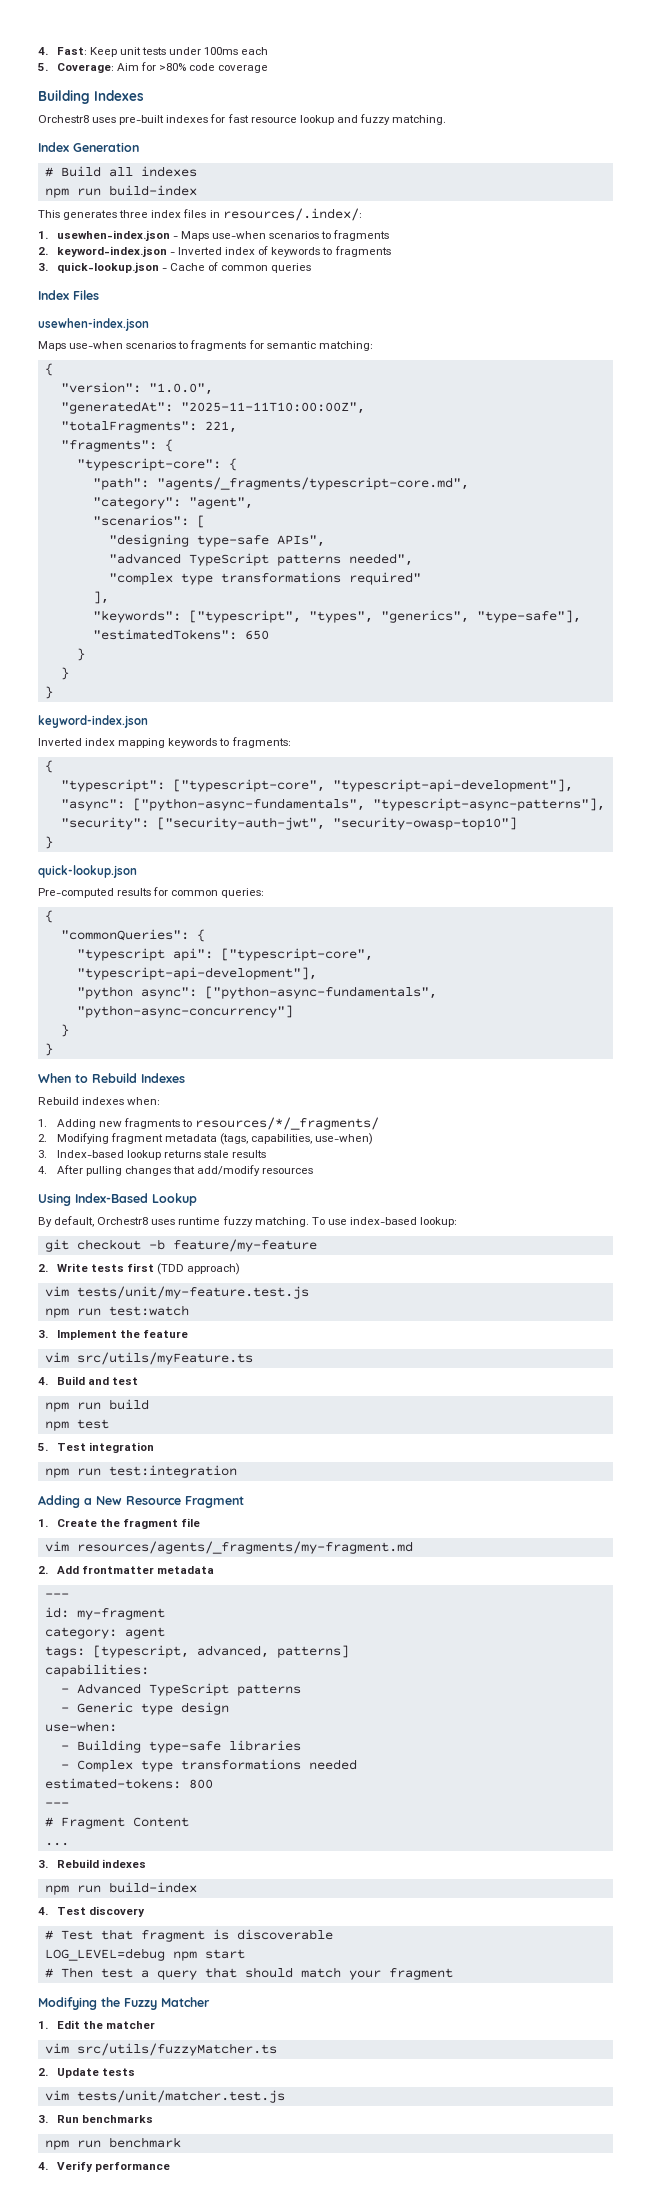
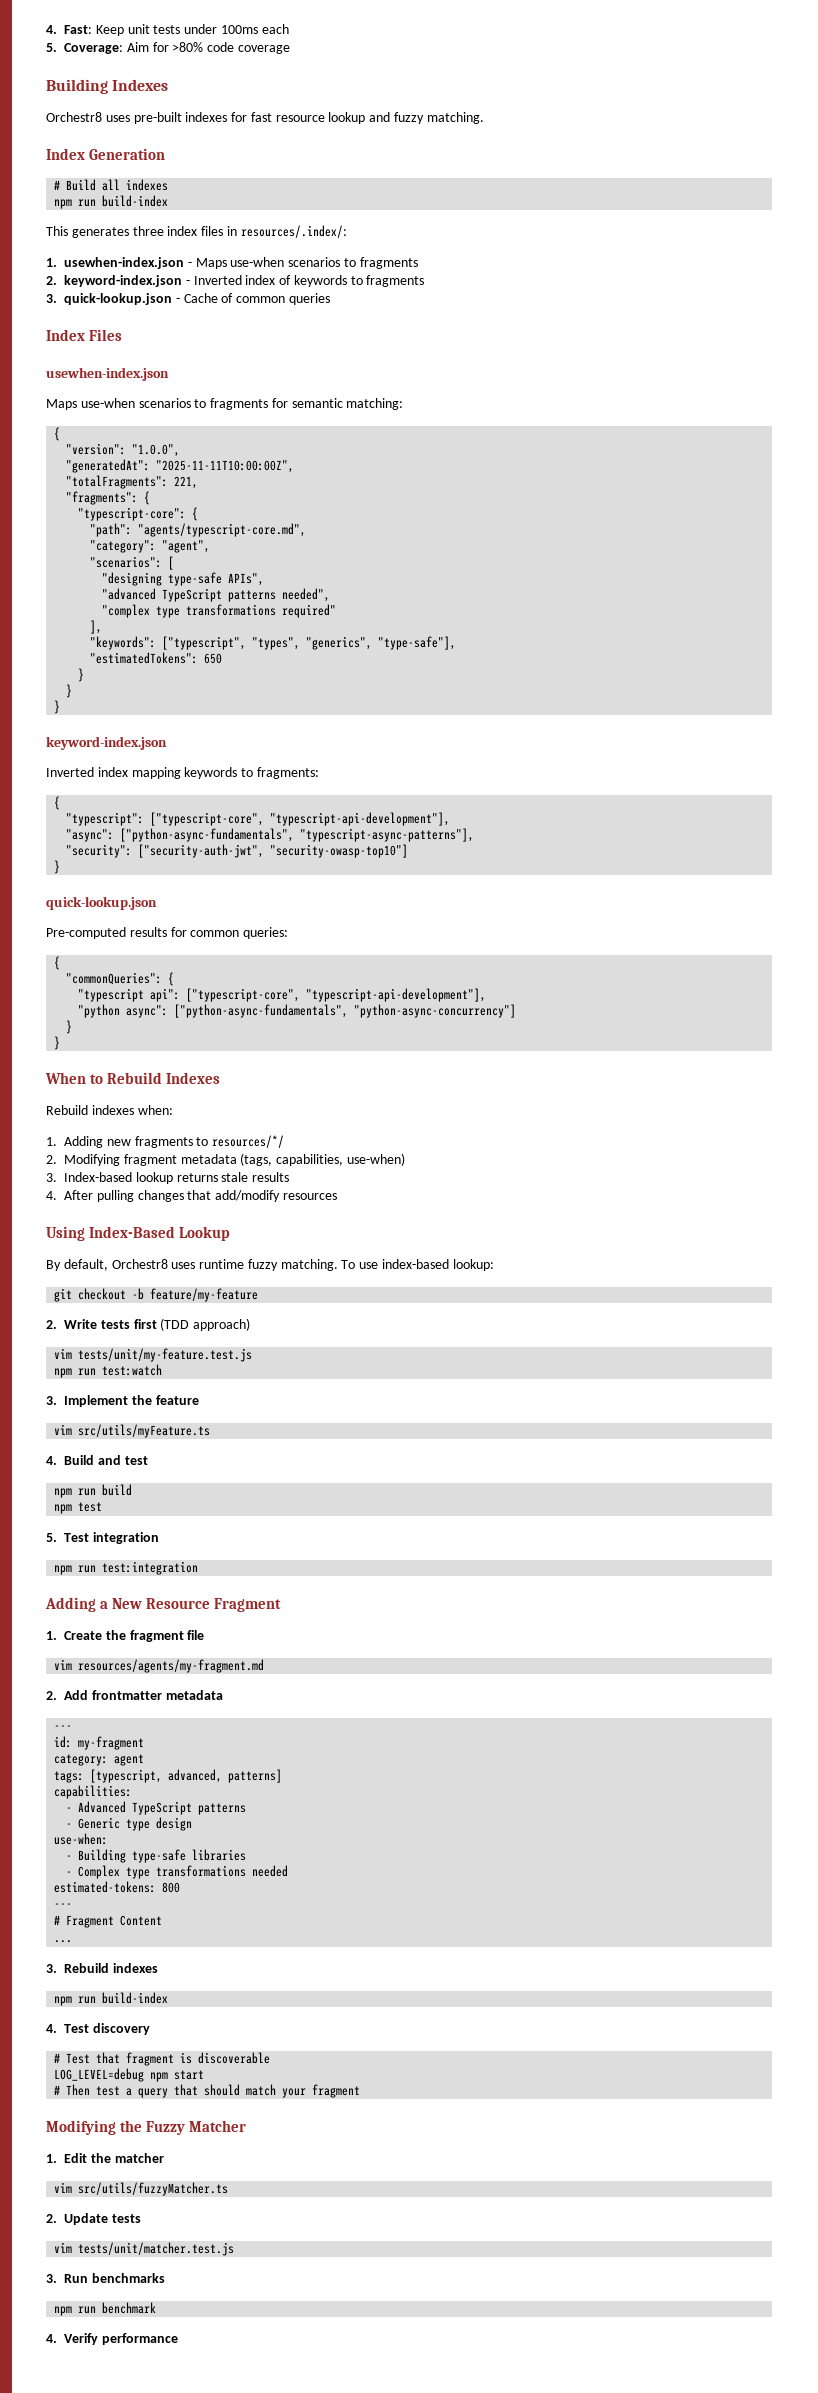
- "path": "agents/_fragments/typescript-core.md",
+ "path": "agents/typescript-core.md",
- 1. Adding new fragments to resources/*/_fragments/
+ 1. Adding new fragments to resources/*/
- vim resources/agents/_fragments/my-fragment.md
+ vim resources/agents/my-fragment.md

